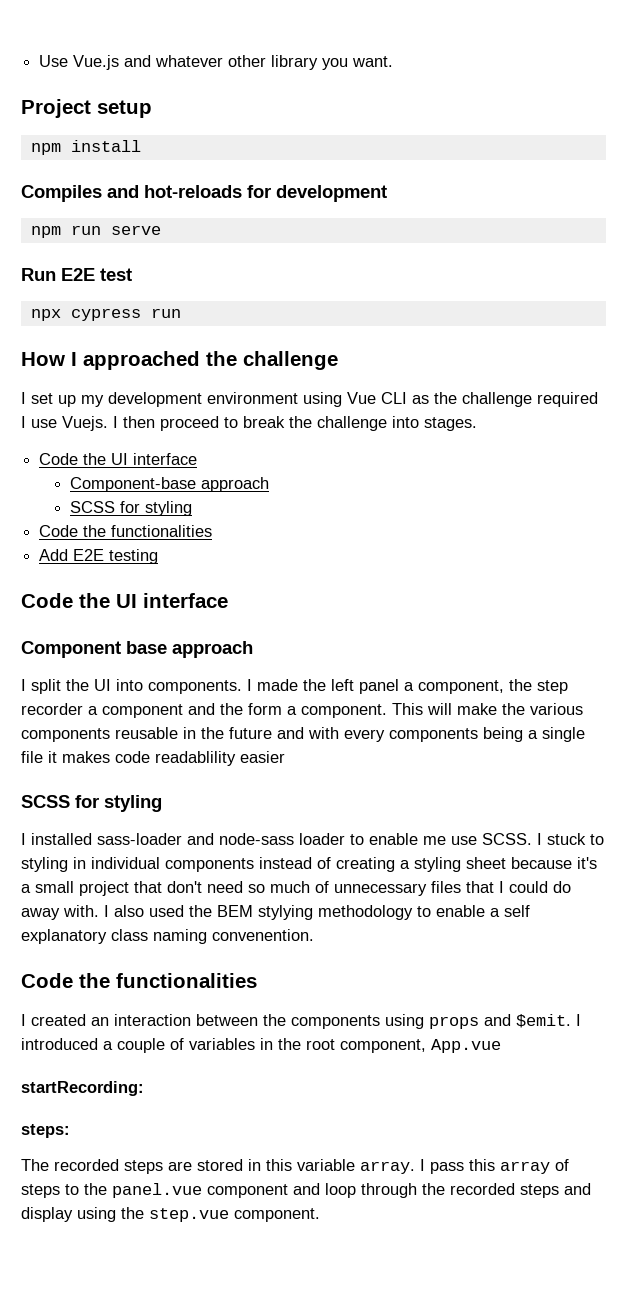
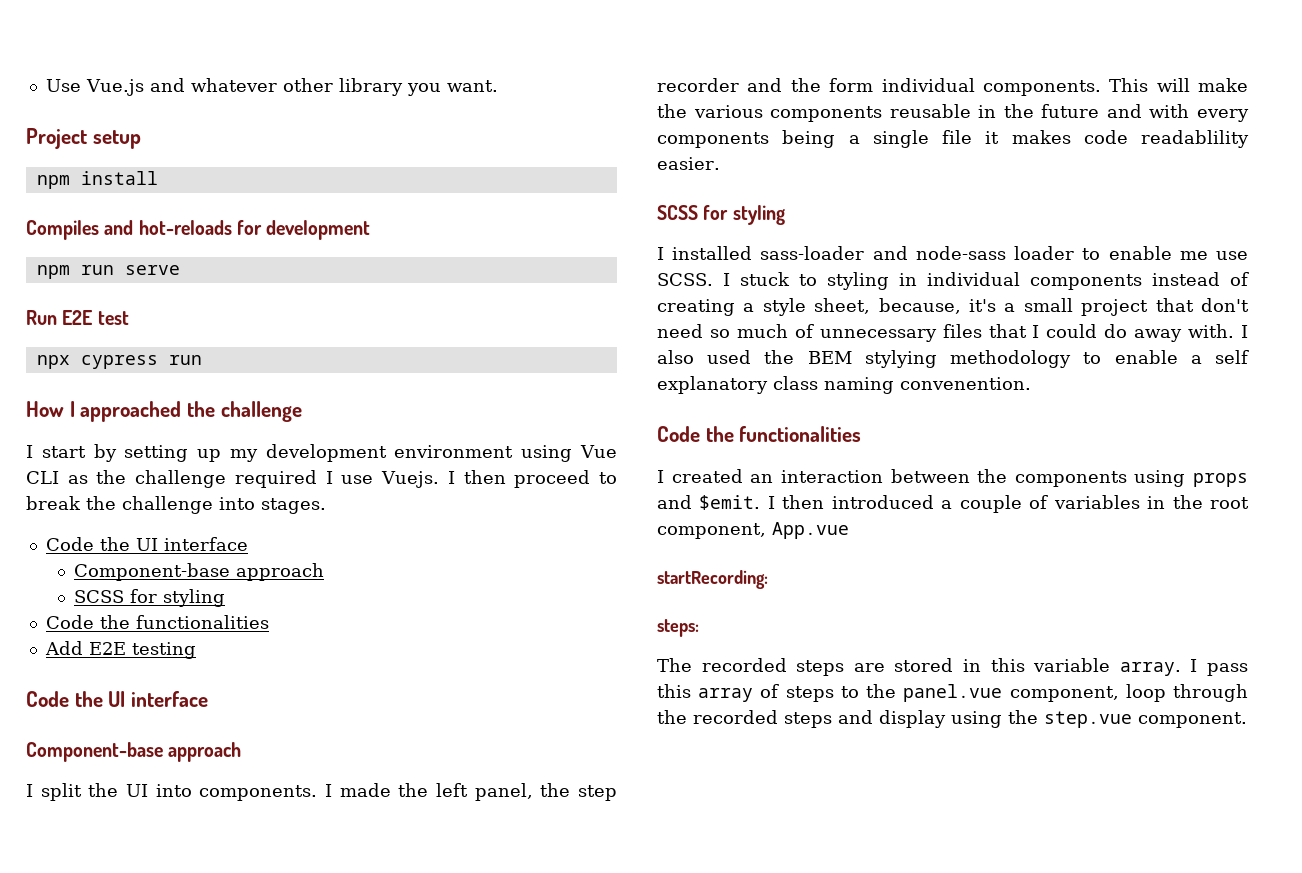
- I set up my development environment using Vue CLI as the challenge required I use Vuejs.
+ I start by setting up my development environment using Vue CLI as the challenge required I use Vuejs.
  Add E2E testing
  Code the UI interface
- Component base approach
+ Component-base approach
- I made the left panel a component, the step recorder a component and the form a component.
+ I made the left panel, the step recorder and the form individual components.
- This will make the various components reusable in the future and with every components being a single file it makes code readablility easier
+ This will make the various components reusable in the future and with every components being a single file it makes code readablility easier.
- I stuck to styling in individual components instead of creating a styling sheet because it's a small project that don't need so much of unnecessary files that I could do away with.
+ I stuck to styling in individual components instead of creating a style sheet, because, it's a small project that don't need so much of unnecessary files that I could do away with.
- I introduced a couple of variables in the root component, App.vue
+ I then introduced a couple of variables in the root component, App.vue
- I pass this array of steps to the panel.vue component and loop through the recorded steps and display using the step.vue component.
+ I pass this array of steps to the panel.vue component, loop through the recorded steps and display using the step.vue component.

